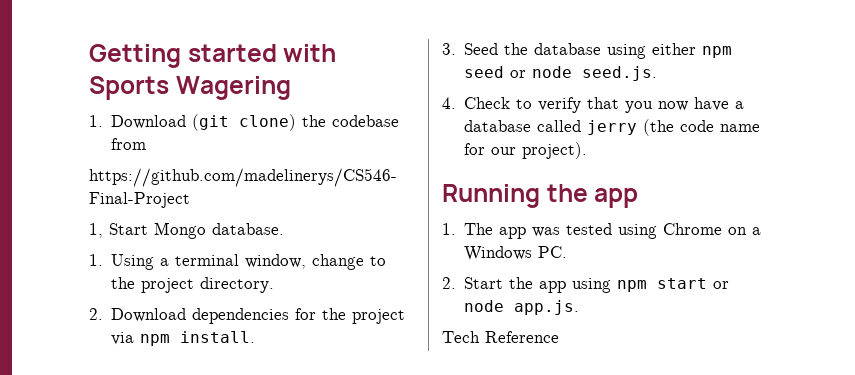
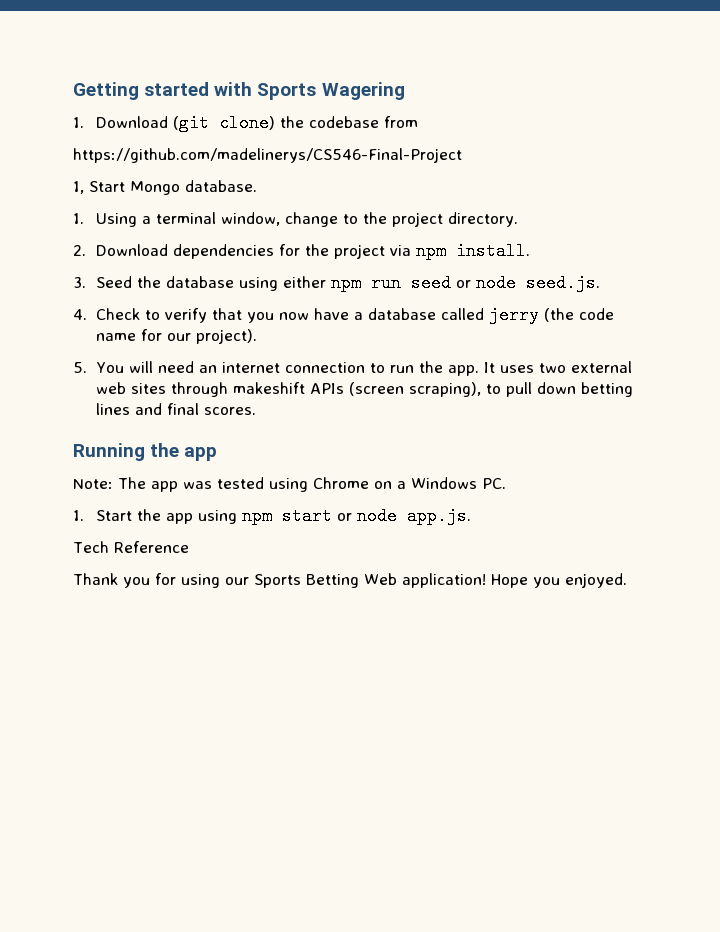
- 3. Seed the database using either npm seed or node seed.js.
+ 3. Seed the database using either npm run seed or node seed.js.
+ 5. You will need an internet connection to run the app. It uses two external web sites through makeshift APIs (screen scraping), to pull down betting lines and final scores.
- 1. The app was tested using Chrome on a Windows PC.
+ Note: The app was tested using Chrome on a Windows PC.
- 2. Start the app using npm start or node app.js.
+ 1. Start the app using npm start or node app.js.
+ Thank you for using our Sports Betting Web application! Hope you enjoyed.

